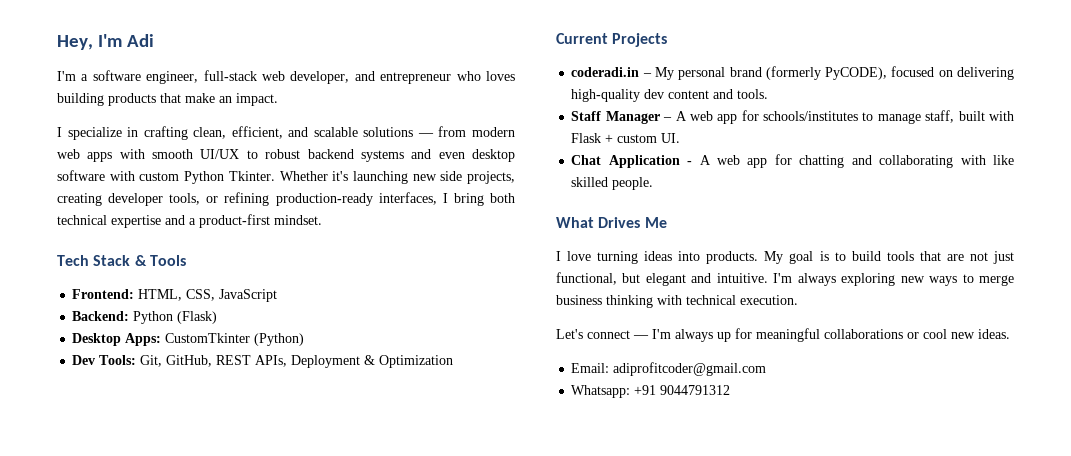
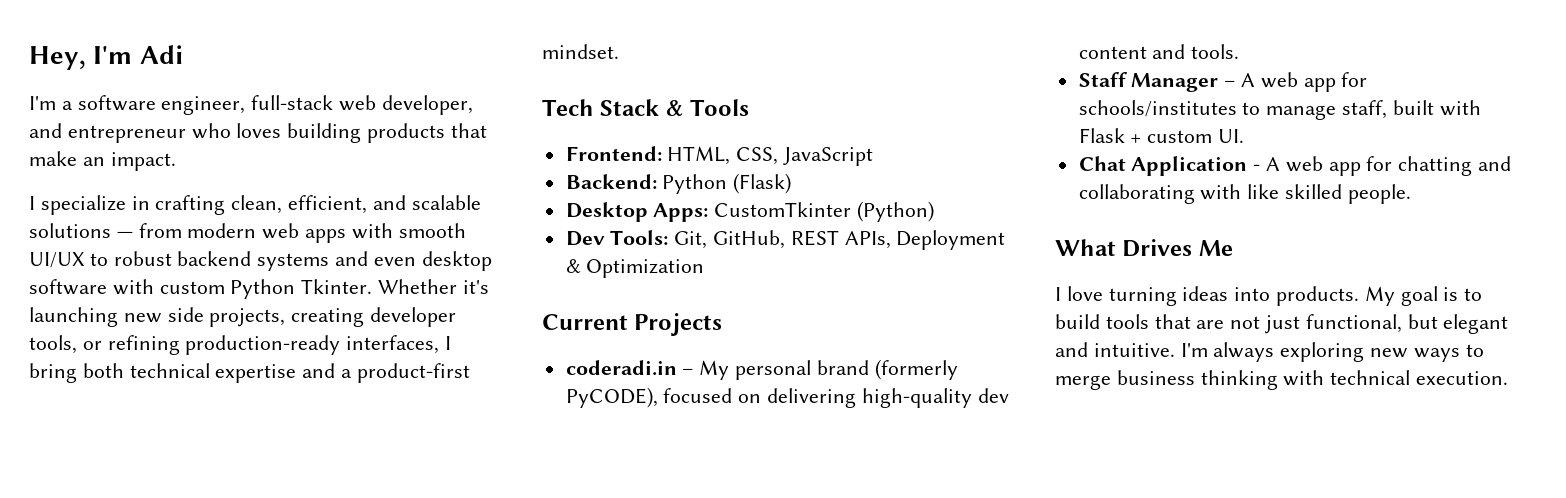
- Let's connect — I'm always up for meaningful collaborations or cool new ideas.
- Email: adiprofitcoder@gmail.com
- Whatsapp: +91 9044791312

